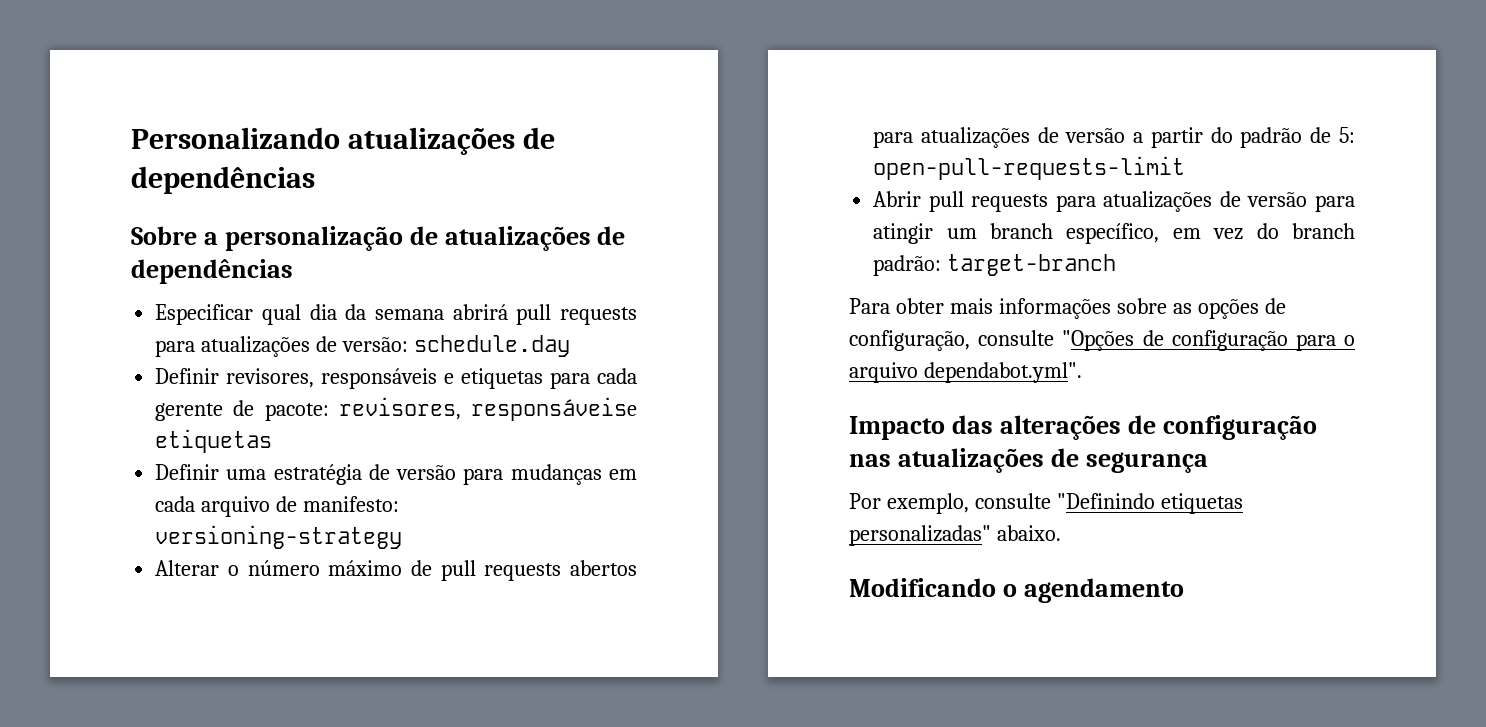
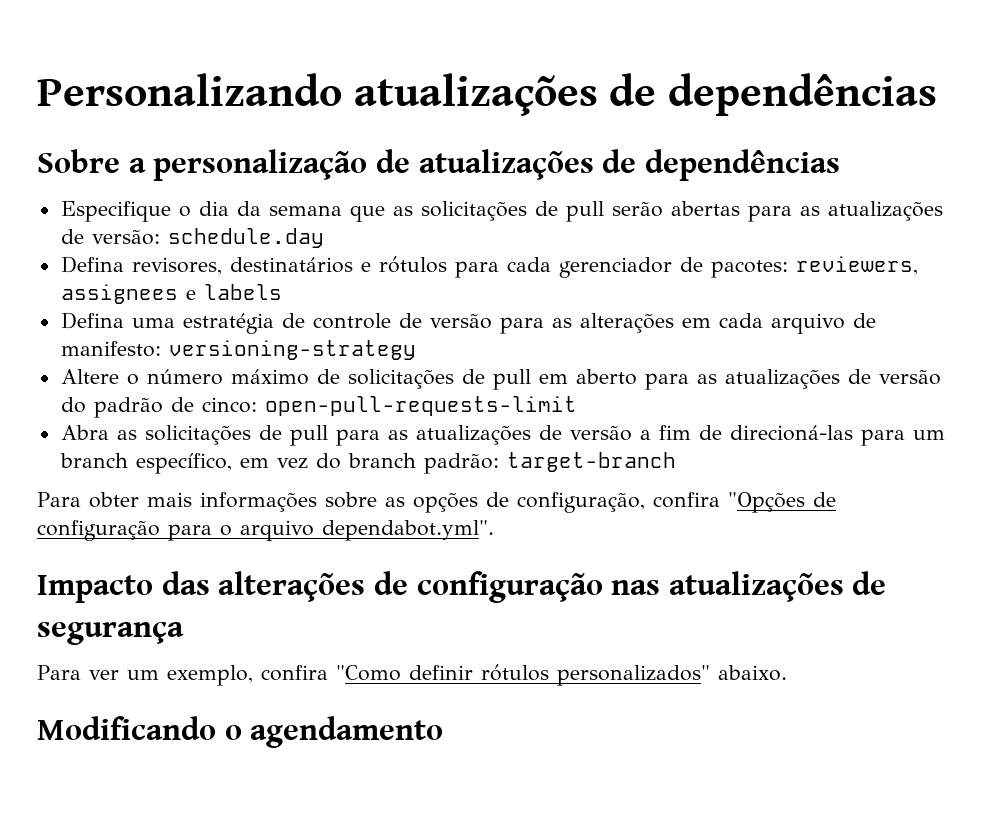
- Especificar qual dia da semana abrirá pull requests para atualizações de versão: schedule.day
- Definir revisores, responsáveis e etiquetas para cada gerente de pacote: revisores, responsáveise etiquetas
- Definir uma estratégia de versão para mudanças em cada arquivo de manifesto: versioning-strategy
+ Especifique o dia da semana que as solicitações de pull serão abertas para as atualizações de versão: schedule.day
+ Defina revisores, destinatários e rótulos para cada gerenciador de pacotes: reviewers, assignees e labels
+ Defina uma estratégia de controle de versão para as alterações em cada arquivo de manifesto: versioning-strategy
- Alterar o número máximo de pull requests abertos para atualizações de versão a partir do padrão de 5: open-pull-requests-limit
- Abrir pull requests para atualizações de versão para atingir um branch específico, em vez do branch padrão: target-branch
+ Altere o número máximo de solicitações de pull em aberto para as atualizações de versão do padrão de cinco: open-pull-requests-limit
+ Abra as solicitações de pull para as atualizações de versão a fim de direcioná-las para um branch específico, em vez do branch padrão: target-branch
- Para obter mais informações sobre as opções de configuração, consulte "Opções de configuração para o arquivo dependabot.yml".
+ Para obter mais informações sobre as opções de configuração, confira "Opções de configuração para o arquivo dependabot.yml".
- Por exemplo, consulte "Definindo etiquetas personalizadas" abaixo.
+ Para ver um exemplo, confira "Como definir rótulos personalizados" abaixo.

